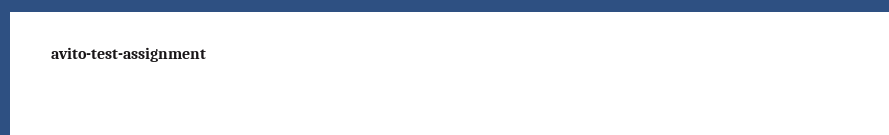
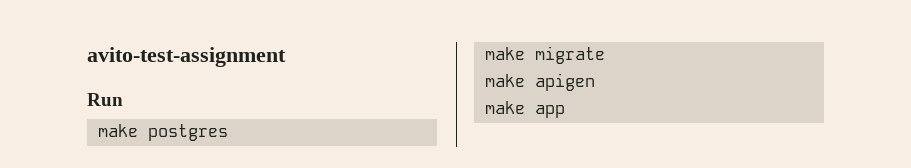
+ Run
+ make postgres
+ make migrate
+ make apigen
+ make app

